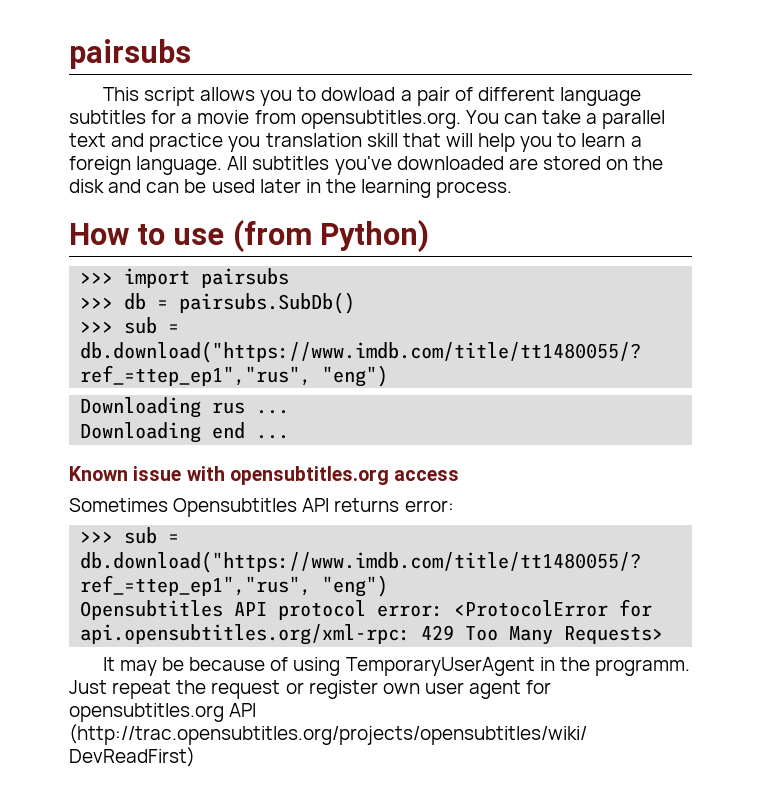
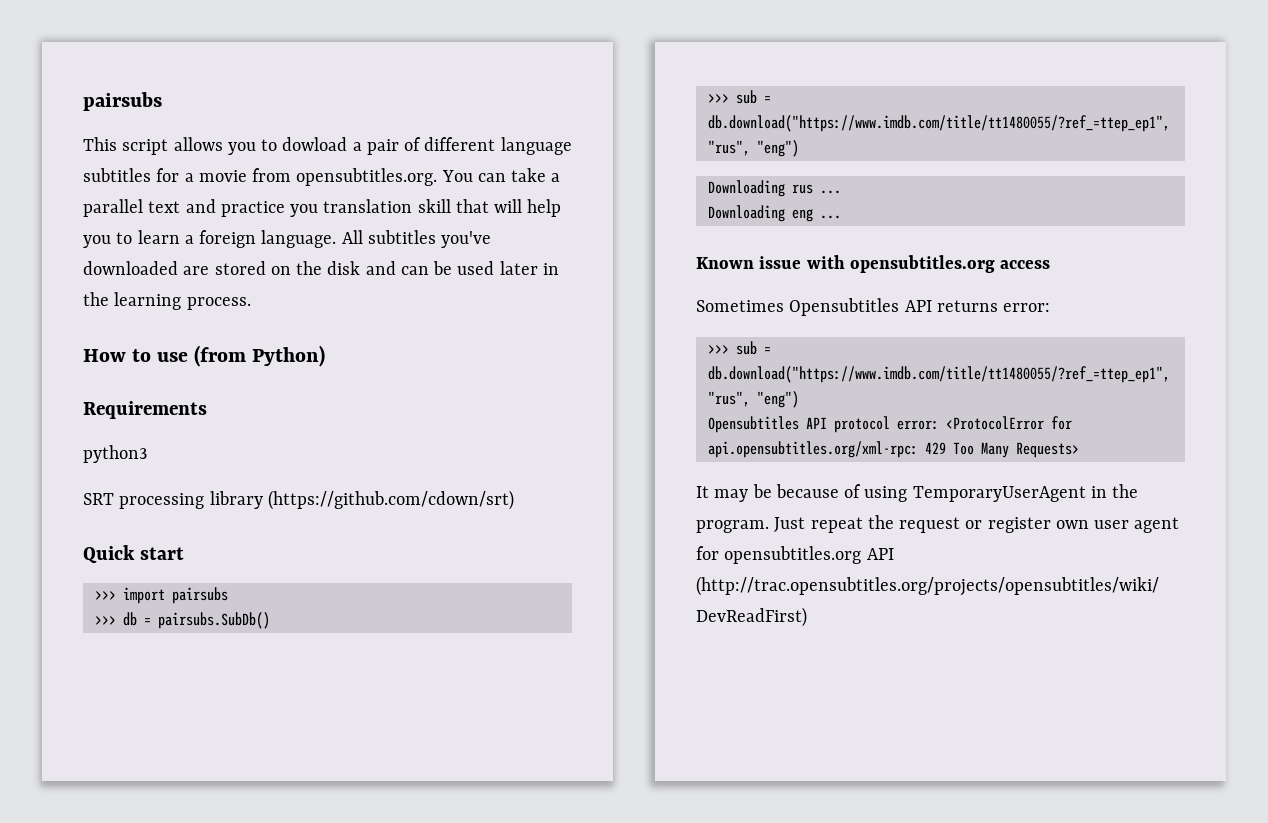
+ Requirements
+ python3
+ SRT processing library (https://github.com/cdown/srt)
+ Quick start
- Downloading end ...
+ Downloading eng ...
- It may be because of using TemporaryUserAgent in the programm.
+ It may be because of using TemporaryUserAgent in the program.

